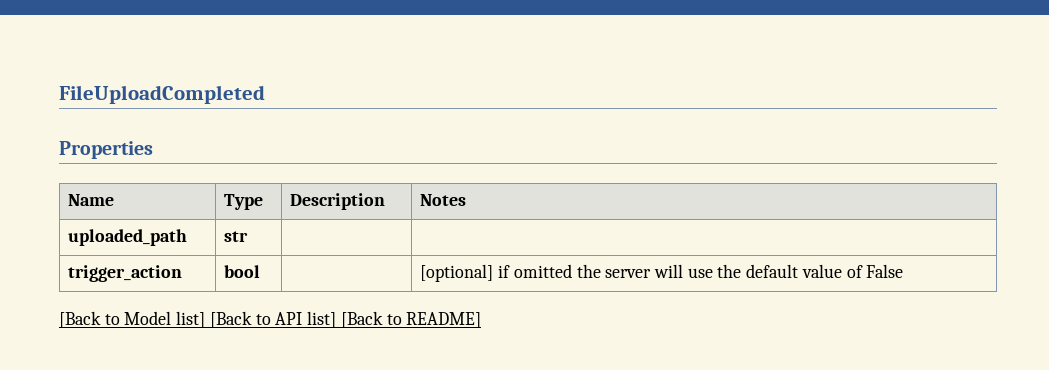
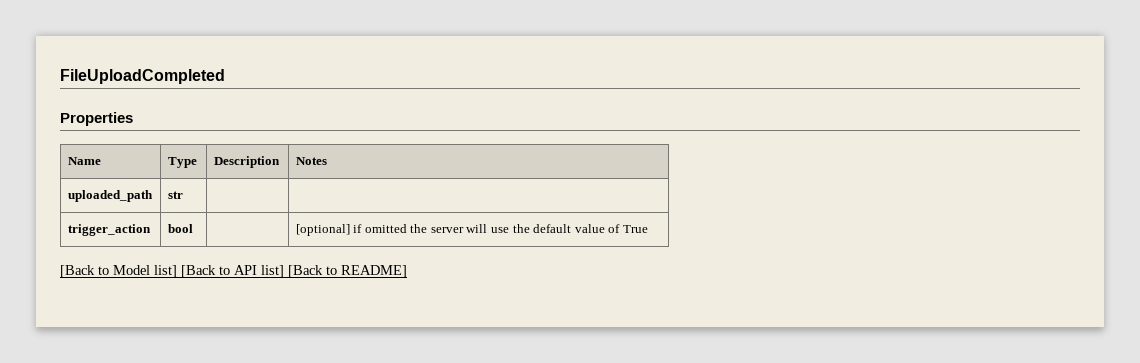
- trigger_action | bool | | [optional] if omitted the server will use the default value of False
+ trigger_action | bool | | [optional] if omitted the server will use the default value of True

